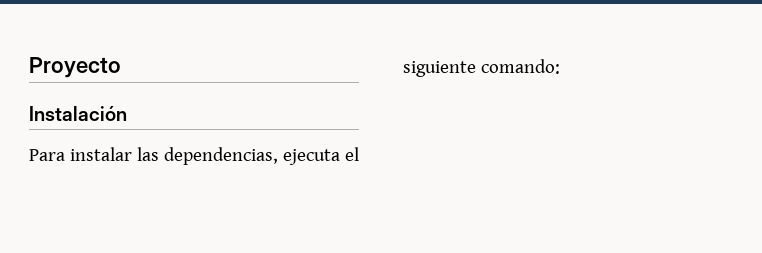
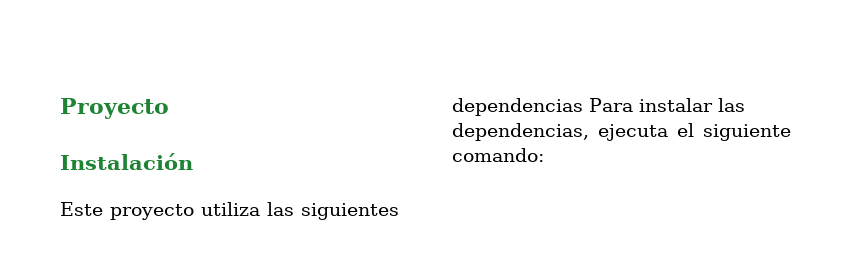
- Para instalar las dependencias, ejecuta el siguiente comando:
+ Este proyecto utiliza las siguientes dependencias Para instalar las dependencias, ejecuta el siguiente comando:

